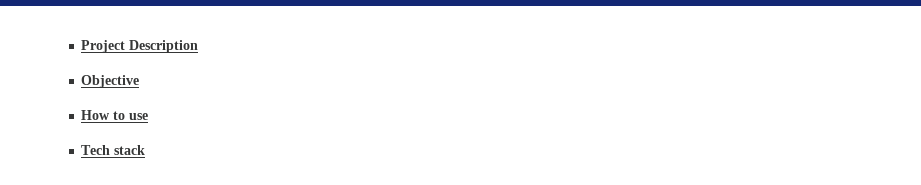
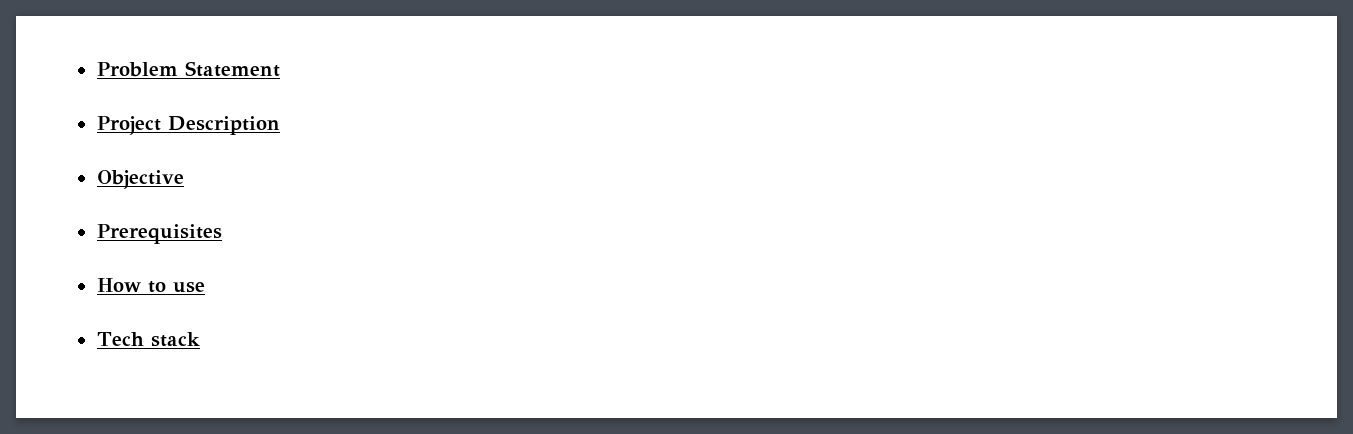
+ Problem Statement
+ Prerequisites

